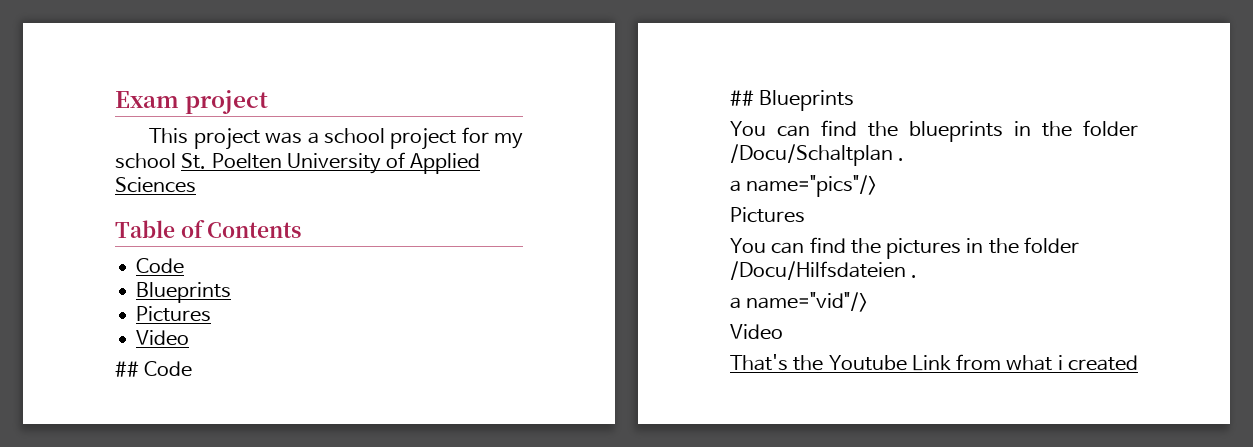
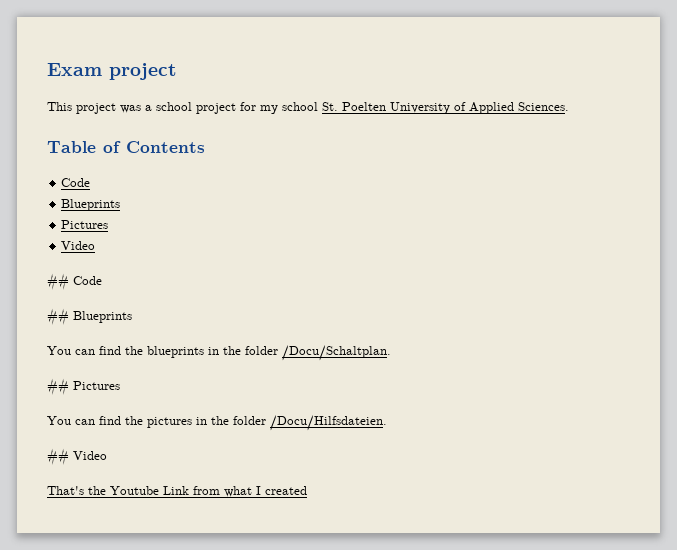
- This project was a school project for my school St. Poelten University of Applied Sciences
+ This project was a school project for my school St. Poelten University of Applied Sciences.
- You can find the blueprints in the folder /Docu/Schaltplan .
- a name="pics"/>
- Pictures
+ You can find the blueprints in the folder /Docu/Schaltplan.
+ ## Pictures
- You can find the pictures in the folder /Docu/Hilfsdateien .
- a name="vid"/>
- Video
+ You can find the pictures in the folder /Docu/Hilfsdateien.
+ ## Video
- That's the Youtube Link from what i created
+ That's the Youtube Link from what I created

